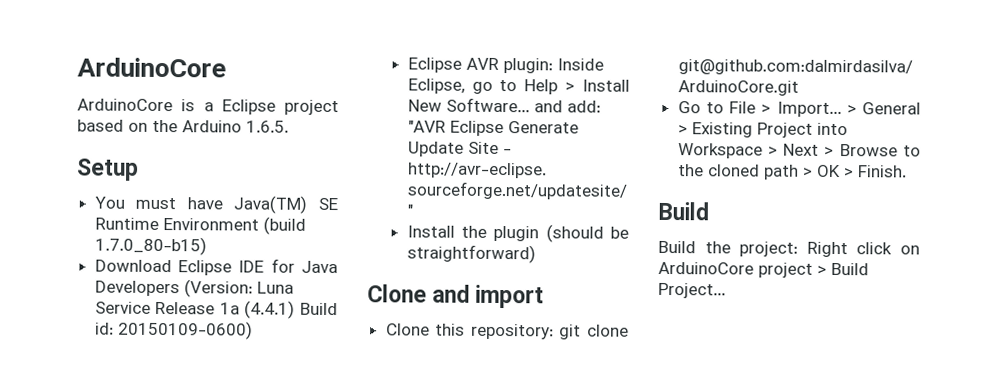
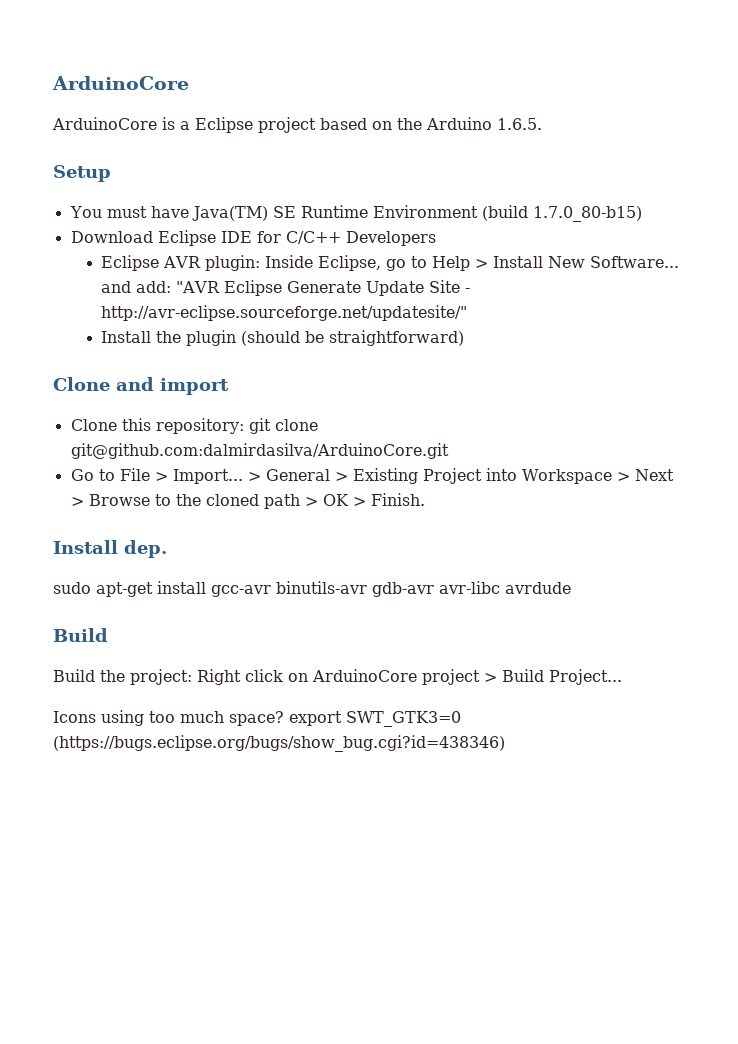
- Download Eclipse IDE for Java Developers (Version: Luna Service Release 1a (4.4.1) Build id: 20150109-0600)
+ Download Eclipse IDE for C/C++ Developers
+ Install dep.
+ sudo apt-get install gcc-avr binutils-avr gdb-avr avr-libc avrdude
+ Icons using too much space? export SWT_GTK3=0 (https://bugs.eclipse.org/bugs/show_bug.cgi?id=438346)

